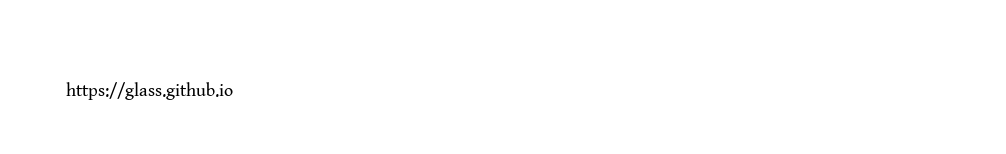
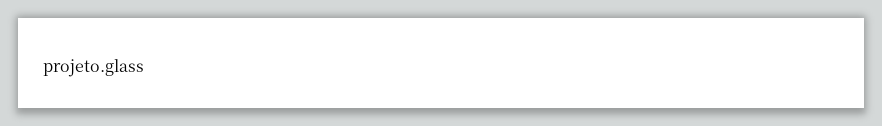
- https://glass.github.io
+ projeto.glass

